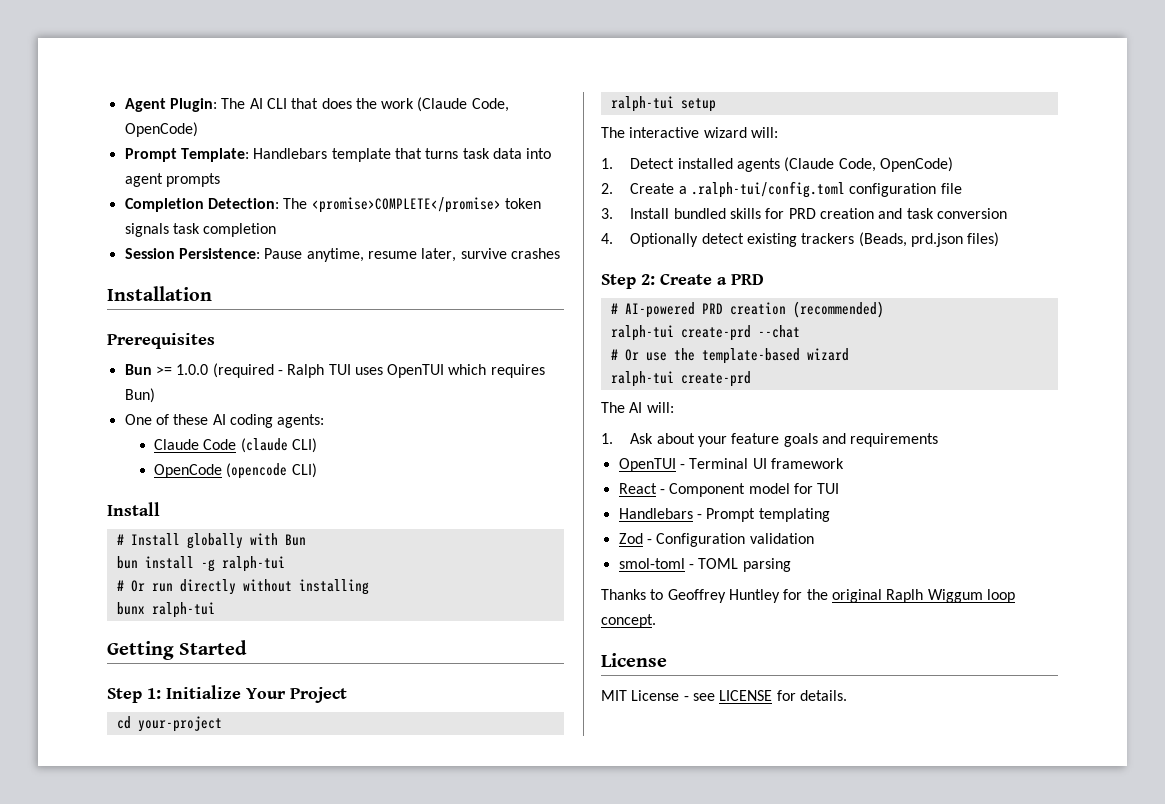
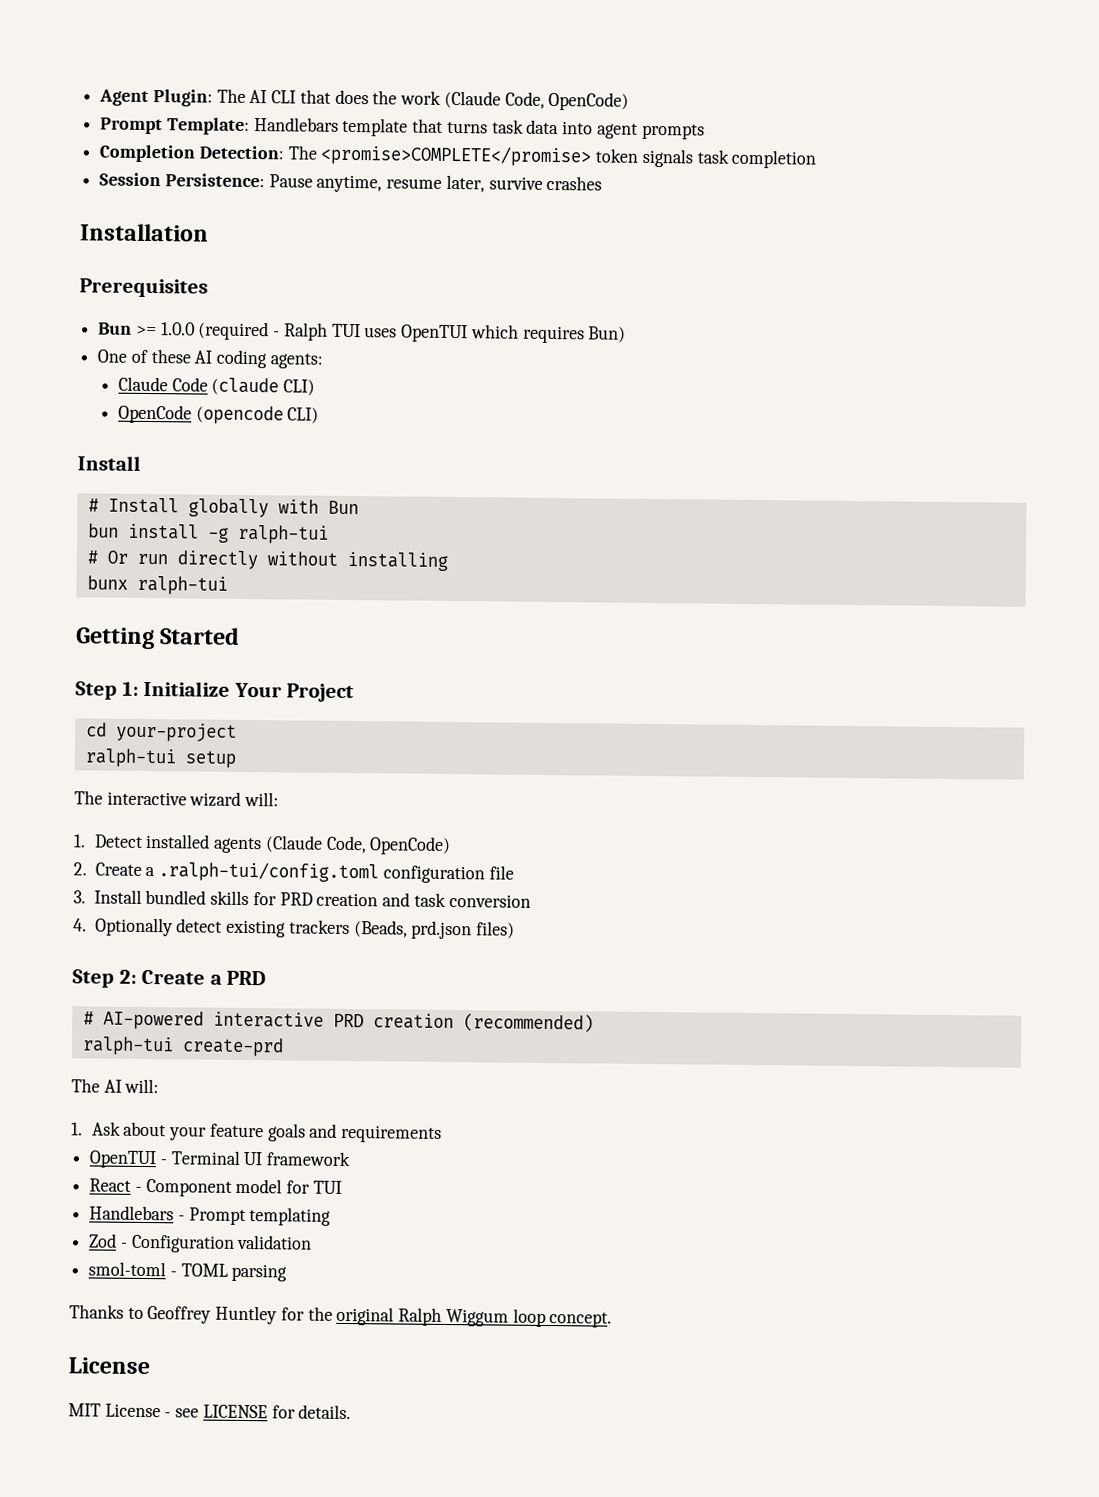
- # AI-powered PRD creation (recommended)
+ # AI-powered interactive PRD creation (recommended)
- ralph-tui create-prd --chat
- # Or use the template-based wizard
- Thanks to Geoffrey Huntley for the original Raplh Wiggum loop concept.
+ Thanks to Geoffrey Huntley for the original Ralph Wiggum loop concept.

